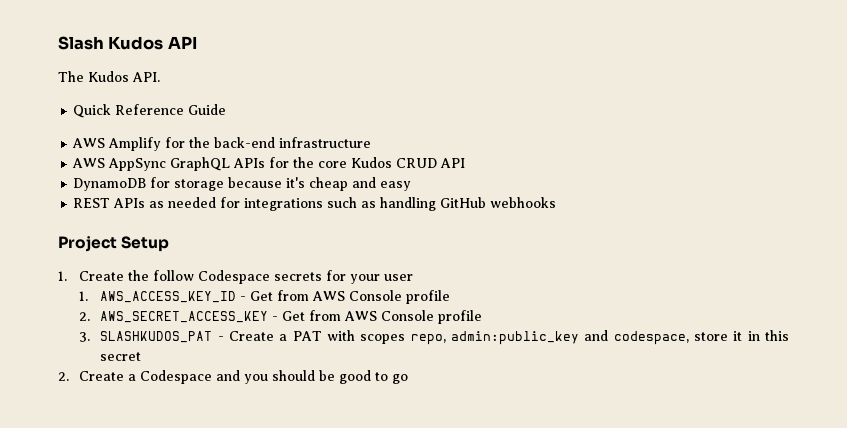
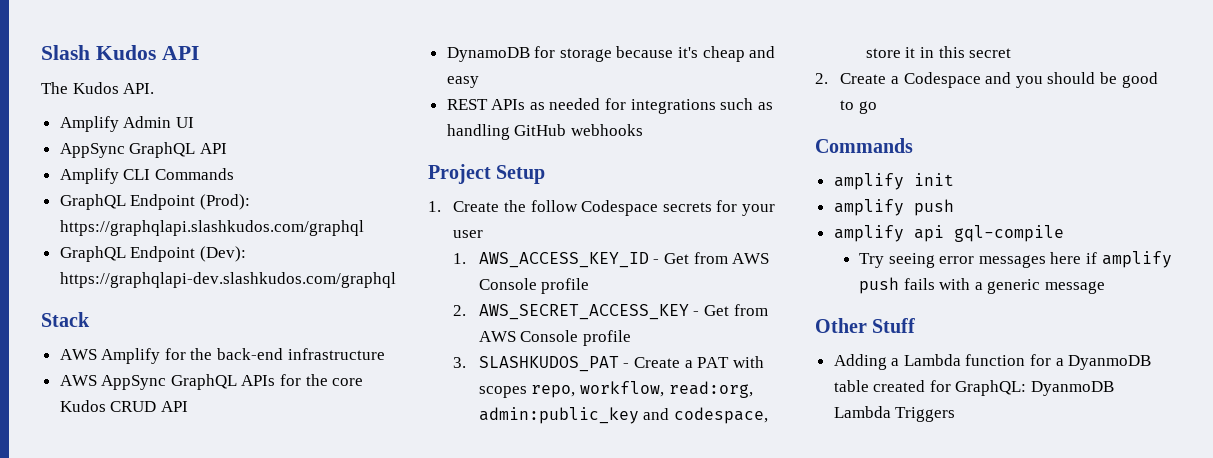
- Quick Reference Guide
+ Amplify Admin UI
+ AppSync GraphQL API
+ Amplify CLI Commands
+ GraphQL Endpoint (Prod): https://graphqlapi.slashkudos.com/graphql
+ GraphQL Endpoint (Dev): https://graphqlapi-dev.slashkudos.com/graphql
+ Stack
- 3. SLASHKUDOS_PAT - Create a PAT with scopes repo, admin:public_key and codespace, store it in this secret
+ 3. SLASHKUDOS_PAT - Create a PAT with scopes repo, workflow, read:org, admin:public_key and codespace, store it in this secret
  2. Create a Codespace and you should be good to go
+ Commands
+ amplify init
+ amplify push
+ amplify api gql-compile
+ Try seeing error messages here if amplify push fails with a generic message
+ Other Stuff
+ Adding a Lambda function for a DyanmoDB table created for GraphQL: DyanmoDB Lambda Triggers

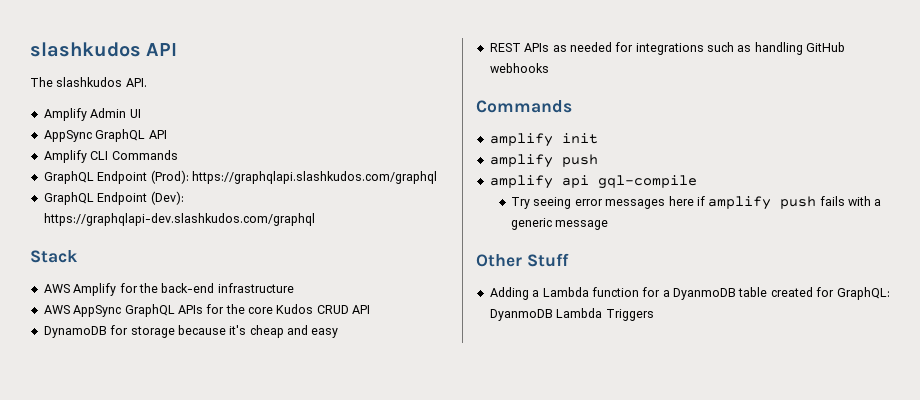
- Slash Kudos API
+ slashkudos API
- The Kudos API.
+ The slashkudos API.
- Project Setup
- 1. Create the follow Codespace secrets for your user
- 1. AWS_ACCESS_KEY_ID - Get from AWS Console profile
- 2. AWS_SECRET_ACCESS_KEY - Get from AWS Console profile
- 3. SLASHKUDOS_PAT - Create a PAT with scopes repo, workflow, read:org, admin:public_key and codespace, store it in this secret
- 2. Create a Codespace and you should be good to go

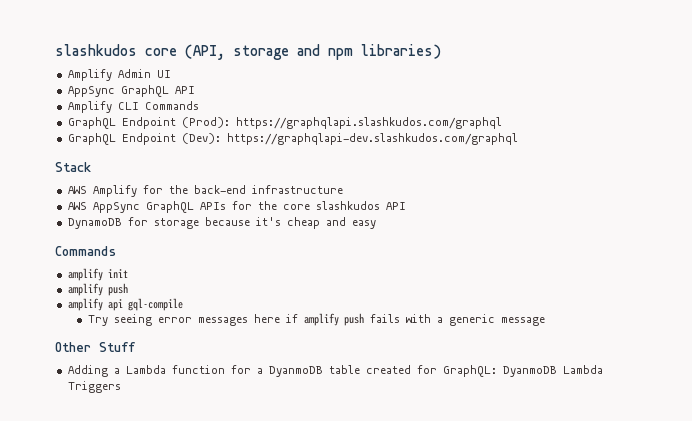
- slashkudos API
- The slashkudos API.
+ slashkudos core (API, storage and npm libraries)
- AWS AppSync GraphQL APIs for the core Kudos CRUD API
+ AWS AppSync GraphQL APIs for the core slashkudos API
- REST APIs as needed for integrations such as handling GitHub webhooks

